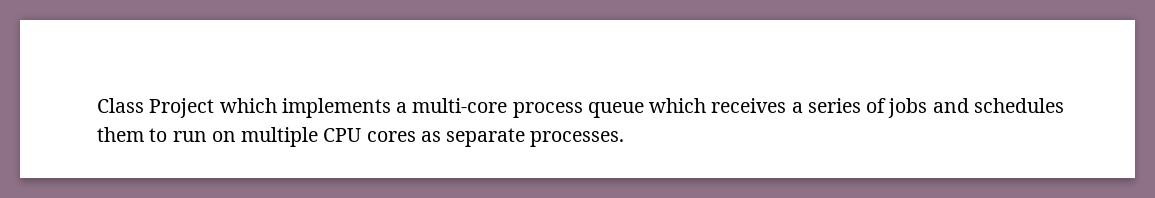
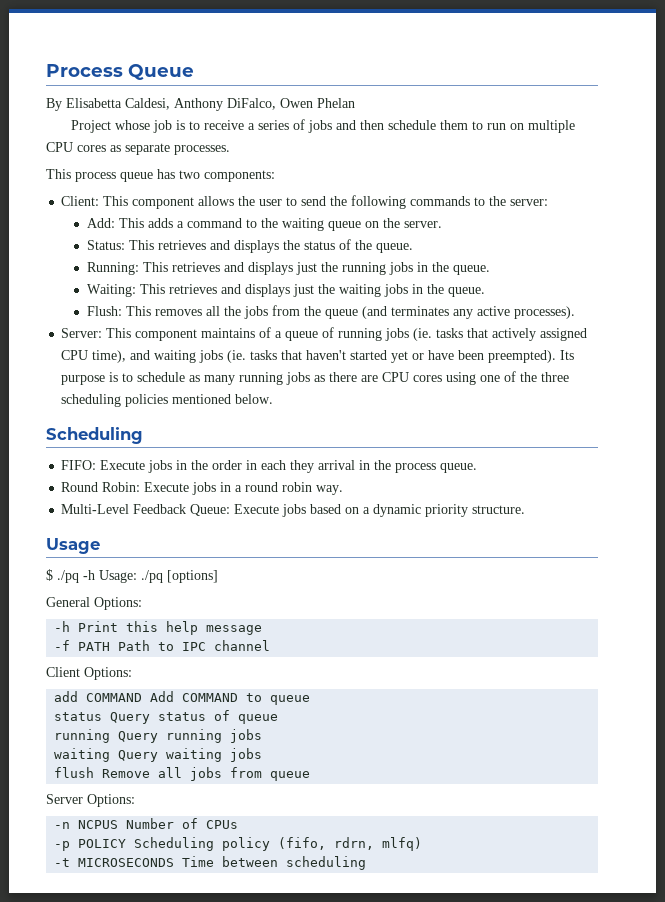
- Class Project which implements a multi-core process queue which receives a series of jobs and schedules them to run on multiple CPU cores as separate processes.
+ Process Queue
+ By Elisabetta Caldesi, Anthony DiFalco, Owen Phelan
+ Project whose job is to receive a series of jobs and then schedule them to run on multiple CPU cores as separate processes.
+ This process queue has two components:
+ Client: This component allows the user to send the following commands to the server:
+ Add: This adds a command to the waiting queue on the server.
+ Status: This retrieves and displays the status of the queue.
+ Running: This retrieves and displays just the running jobs in the queue.
+ Waiting: This retrieves and displays just the waiting jobs in the queue.
+ Flush: This removes all the jobs from the queue (and terminates any active processes).
+ Server: This component maintains of a queue of running jobs (ie. tasks that actively assigned CPU time), and waiting jobs (ie. tasks that haven't started yet or have been preempted). Its purpose is to schedule as many running jobs as there are CPU cores using one of the three scheduling policies mentioned below.
+ Scheduling
+ FIFO: Execute jobs in the order in each they arrival in the process queue.
+ Round Robin: Execute jobs in a round robin way.
+ Multi-Level Feedback Queue: Execute jobs based on a dynamic priority structure.
+ Usage
+ $ ./pq -h Usage: ./pq [options]
+ General Options:
+ -h Print this help message
+ -f PATH Path to IPC channel
+ Client Options:
+ add COMMAND Add COMMAND to queue
+ status Query status of queue
+ running Query running jobs
+ waiting Query waiting jobs
+ flush Remove all jobs from queue
+ Server Options:
+ -n NCPUS Number of CPUs
+ -p POLICY Scheduling policy (fifo, rdrn, mlfq)
+ -t MICROSECONDS Time between scheduling

